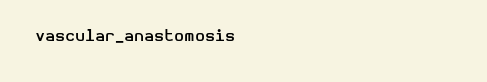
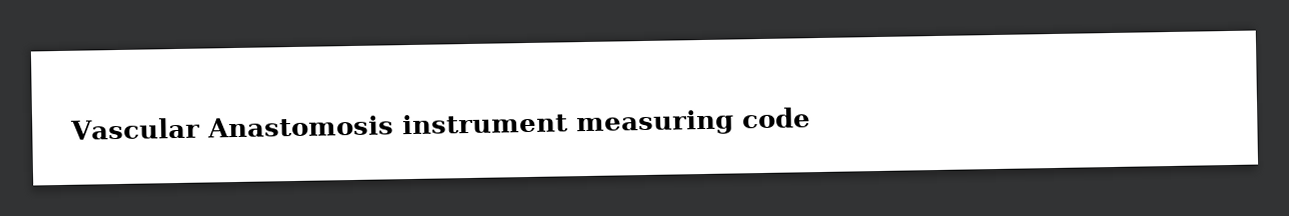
- vascular_anastomosis
+ Vascular Anastomosis instrument measuring code

